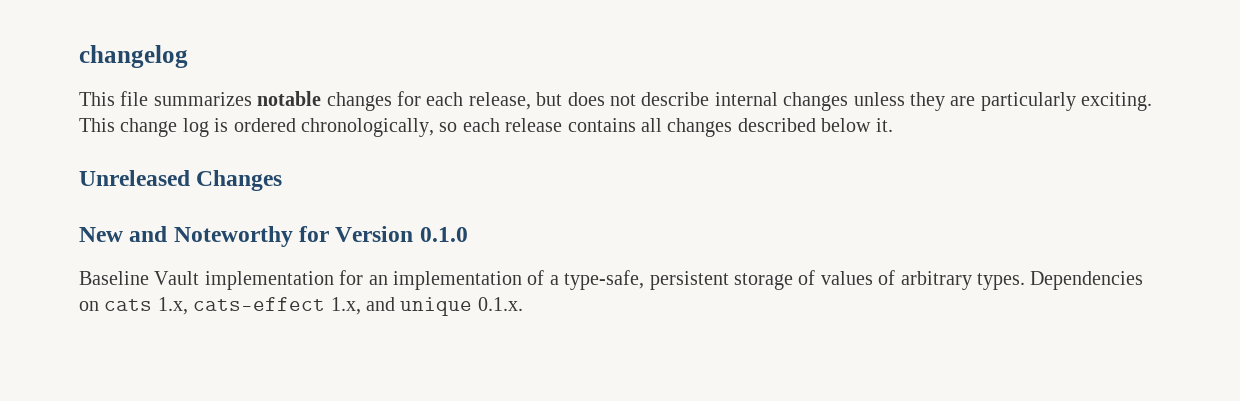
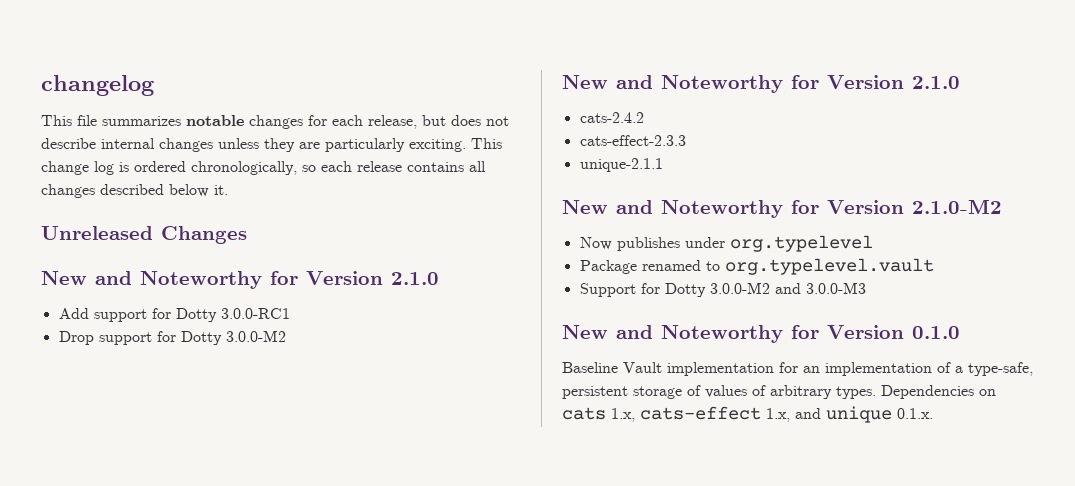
  Unreleased Changes
+ New and Noteworthy for Version 2.1.0
+ Add support for Dotty 3.0.0-RC1
+ Drop support for Dotty 3.0.0-M2
+ New and Noteworthy for Version 2.1.0
+ cats-2.4.2
+ cats-effect-2.3.3
+ unique-2.1.1
+ New and Noteworthy for Version 2.1.0-M2
+ Now publishes under org.typelevel
+ Package renamed to org.typelevel.vault
+ Support for Dotty 3.0.0-M2 and 3.0.0-M3

